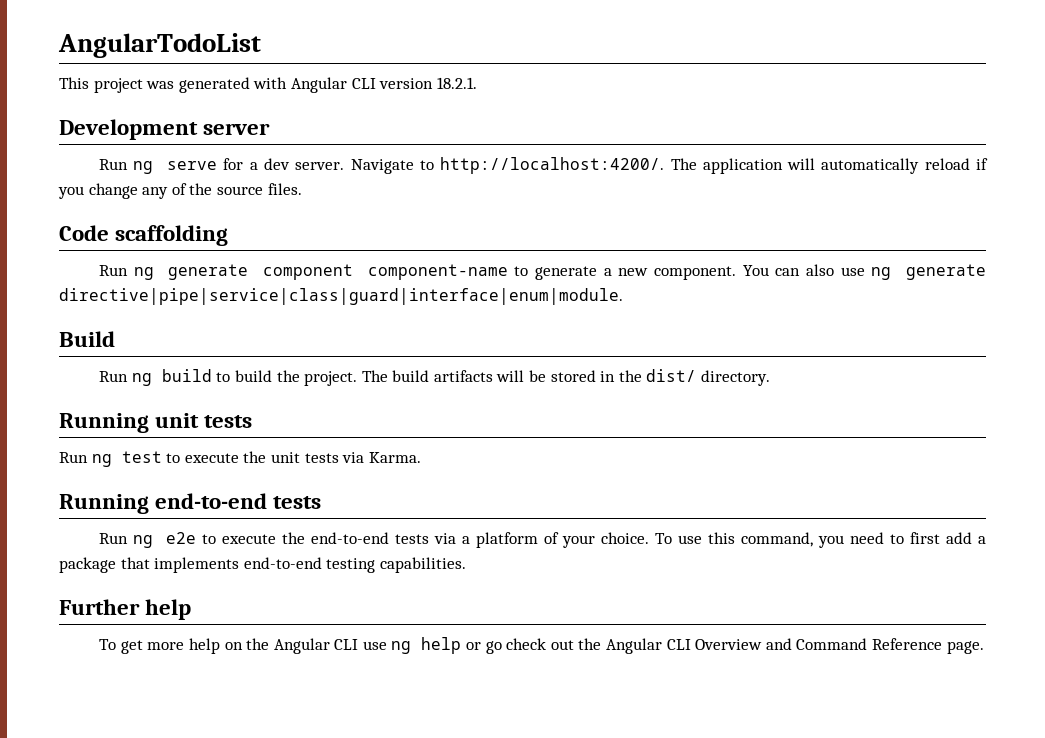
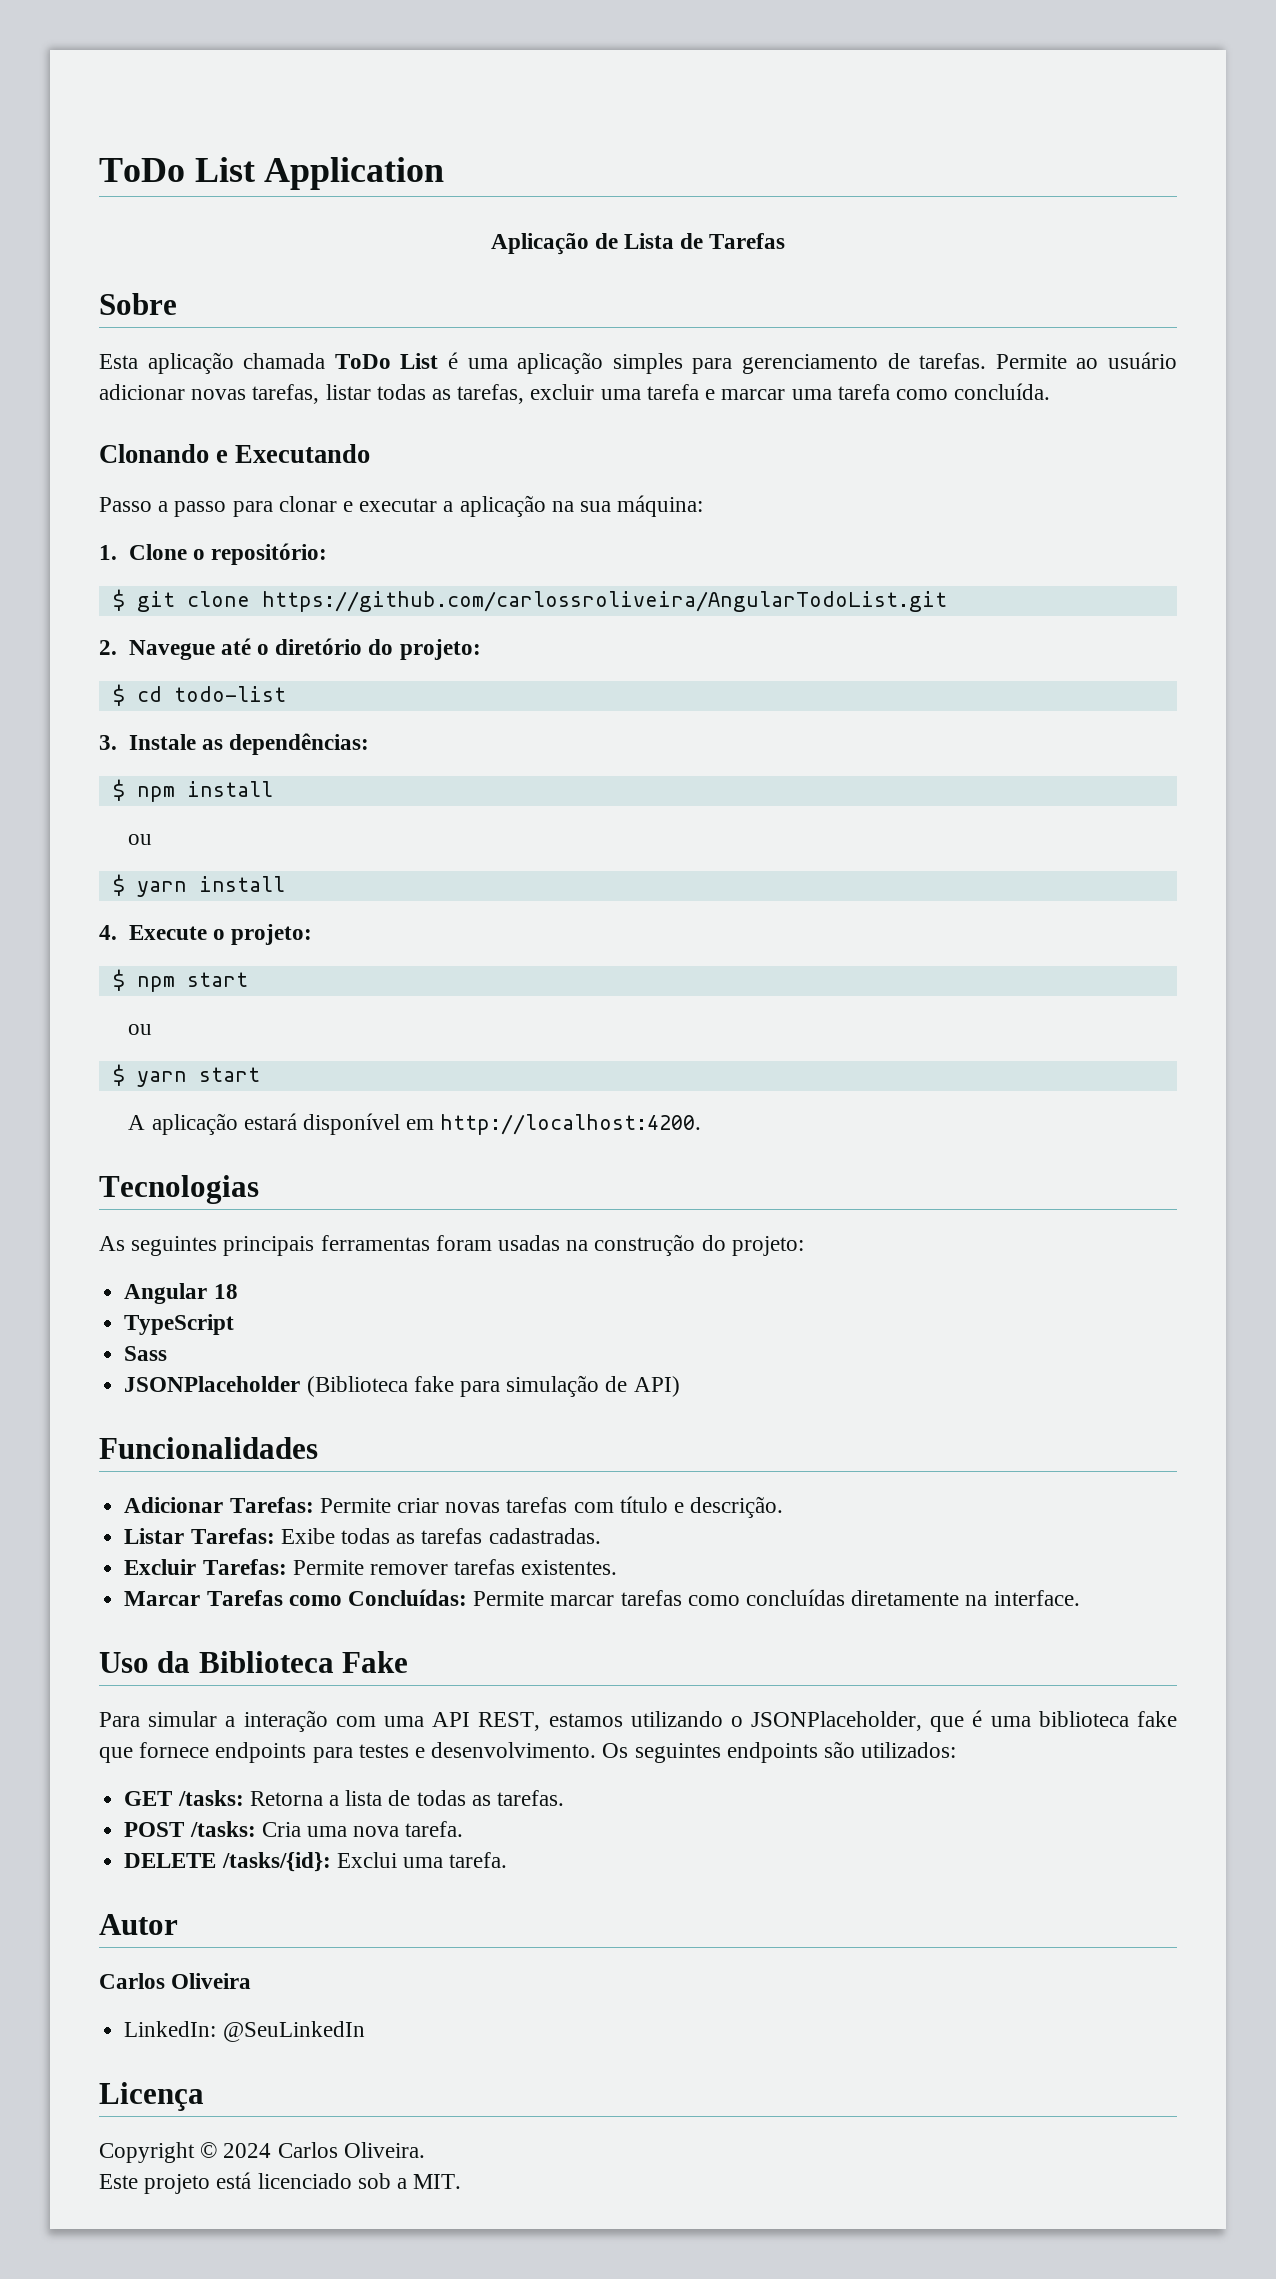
- AngularTodoList
- This project was generated with Angular CLI version 18.2.1.
- Development server
- Run ng serve for a dev server. Navigate to http://localhost:4200/. The application will automatically reload if you change any of the source files.
- Code scaffolding
- Run ng generate component component-name to generate a new component. You can also use ng generate directive|pipe|service|class|guard|interface|enum|module.
- Build
- Run ng build to build the project. The build artifacts will be stored in the dist/ directory.
- Running unit tests
- Run ng test to execute the unit tests via Karma.
- Running end-to-end tests
- Run ng e2e to execute the end-to-end tests via a platform of your choice. To use this command, you need to first add a package that implements end-to-end testing capabilities.
- Further help
- To get more help on the Angular CLI use ng help or go check out the Angular CLI Overview and Command Reference page.
+ ToDo List Application
+ Aplicação de Lista de Tarefas
+ Sobre
+ Esta aplicação chamada ToDo List é uma aplicação simples para gerenciamento de tarefas. Permite ao usuário adicionar novas tarefas, listar todas as tarefas, excluir uma tarefa e marcar uma tarefa como concluída.
+ Clonando e Executando
+ Passo a passo para clonar e executar a aplicação na sua máquina:
+ 1. Clone o repositório:
+ $ git clone https://github.com/carlossroliveira/AngularTodoList.git
+ 2. Navegue até o diretório do projeto:
+ $ cd todo-list
+ 3. Instale as dependências:
+ $ npm install
+ ou
+ $ yarn install
+ 4. Execute o projeto:
+ $ npm start
+ ou
+ $ yarn start
+ A aplicação estará disponível em http://localhost:4200.
+ Tecnologias
+ As seguintes principais ferramentas foram usadas na construção do projeto:
+ Angular 18
+ TypeScript
+ Sass
+ JSONPlaceholder (Biblioteca fake para simulação de API)
+ Funcionalidades
+ Adicionar Tarefas: Permite criar novas tarefas com título e descrição.
+ Listar Tarefas: Exibe todas as tarefas cadastradas.
+ Excluir Tarefas: Permite remover tarefas existentes.
+ Marcar Tarefas como Concluídas: Permite marcar tarefas como concluídas diretamente na interface.
+ Uso da Biblioteca Fake
+ Para simular a interação com uma API REST, estamos utilizando o JSONPlaceholder, que é uma biblioteca fake que fornece endpoints para testes e desenvolvimento. Os seguintes endpoints são utilizados:
+ GET /tasks: Retorna a lista de todas as tarefas.
+ POST /tasks: Cria uma nova tarefa.
+ DELETE /tasks/{id}: Exclui uma tarefa.
+ Autor
+ Carlos Oliveira
+ LinkedIn: @SeuLinkedIn
+ Licença
+ Copyright © 2024 Carlos Oliveira.
+ Este projeto está licenciado sob a MIT.

